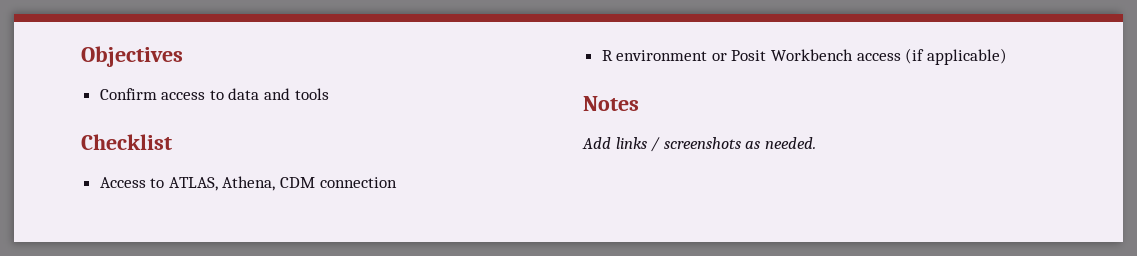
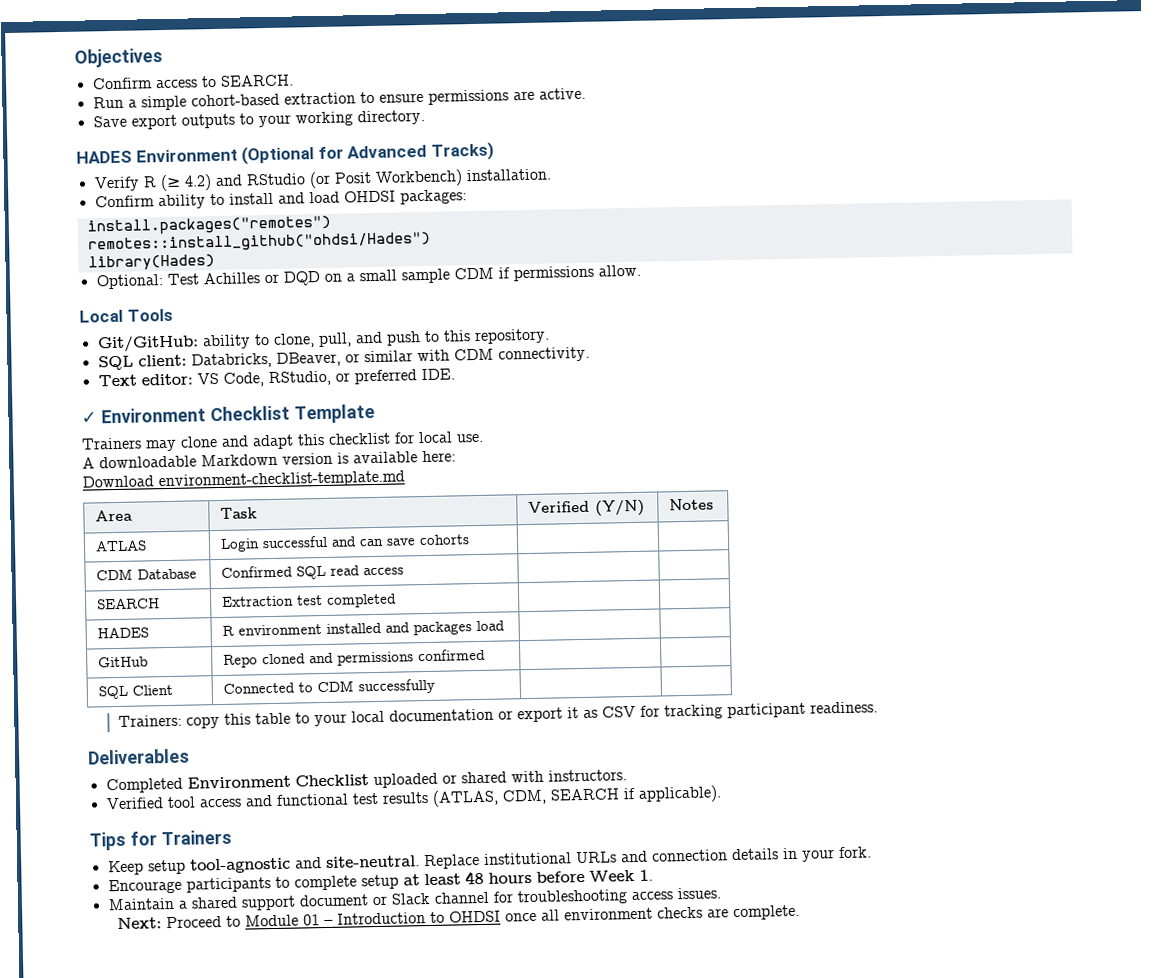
- Confirm access to data and tools
- Checklist
- Access to ATLAS, Athena, CDM connection
- R environment or Posit Workbench access (if applicable)
- Notes
- Add links / screenshots as needed.
+ Confirm access to SEARCH.
+ Run a simple cohort-based extraction to ensure permissions are active.
+ Save export outputs to your working directory.
+ HADES Environment (Optional for Advanced Tracks)
+ Verify R (≥ 4.2) and RStudio (or Posit Workbench) installation.
+ Confirm ability to install and load OHDSI packages:
+ install.packages("remotes")
+ remotes::install_github("ohdsi/Hades")
+ library(Hades)
+ Optional: Test Achilles or DQD on a small sample CDM if permissions allow.
+ Local Tools
+ Git/GitHub: ability to clone, pull, and push to this repository.
+ SQL client: Databricks, DBeaver, or similar with CDM connectivity.
+ Text editor: VS Code, RStudio, or preferred IDE.
+ ✓ Environment Checklist Template
+ Trainers may clone and adapt this checklist for local use.
+ A downloadable Markdown version is available here:
+ Download environment-checklist-template.md
+ Area | Task | Verified (Y/N) | Notes
+ ATLAS | Login successful and can save cohorts | |
+ CDM Database | Confirmed SQL read access | |
+ SEARCH | Extraction test completed | |
+ HADES | R environment installed and packages load | |
+ GitHub | Repo cloned and permissions confirmed | |
+ SQL Client | Connected to CDM successfully | |
+ Trainers: copy this table to your local documentation or export it as CSV for tracking participant readiness.
+ Deliverables
+ Completed Environment Checklist uploaded or shared with instructors.
+ Verified tool access and functional test results (ATLAS, CDM, SEARCH if applicable).
+ Tips for Trainers
+ Keep setup tool-agnostic and site-neutral. Replace institutional URLs and connection details in your fork.
+ Encourage participants to complete setup at least 48 hours before Week 1.
+ Maintain a shared support document or Slack channel for troubleshooting access issues.
+ Next: Proceed to Module 01 – Introduction to OHDSI once all environment checks are complete.

